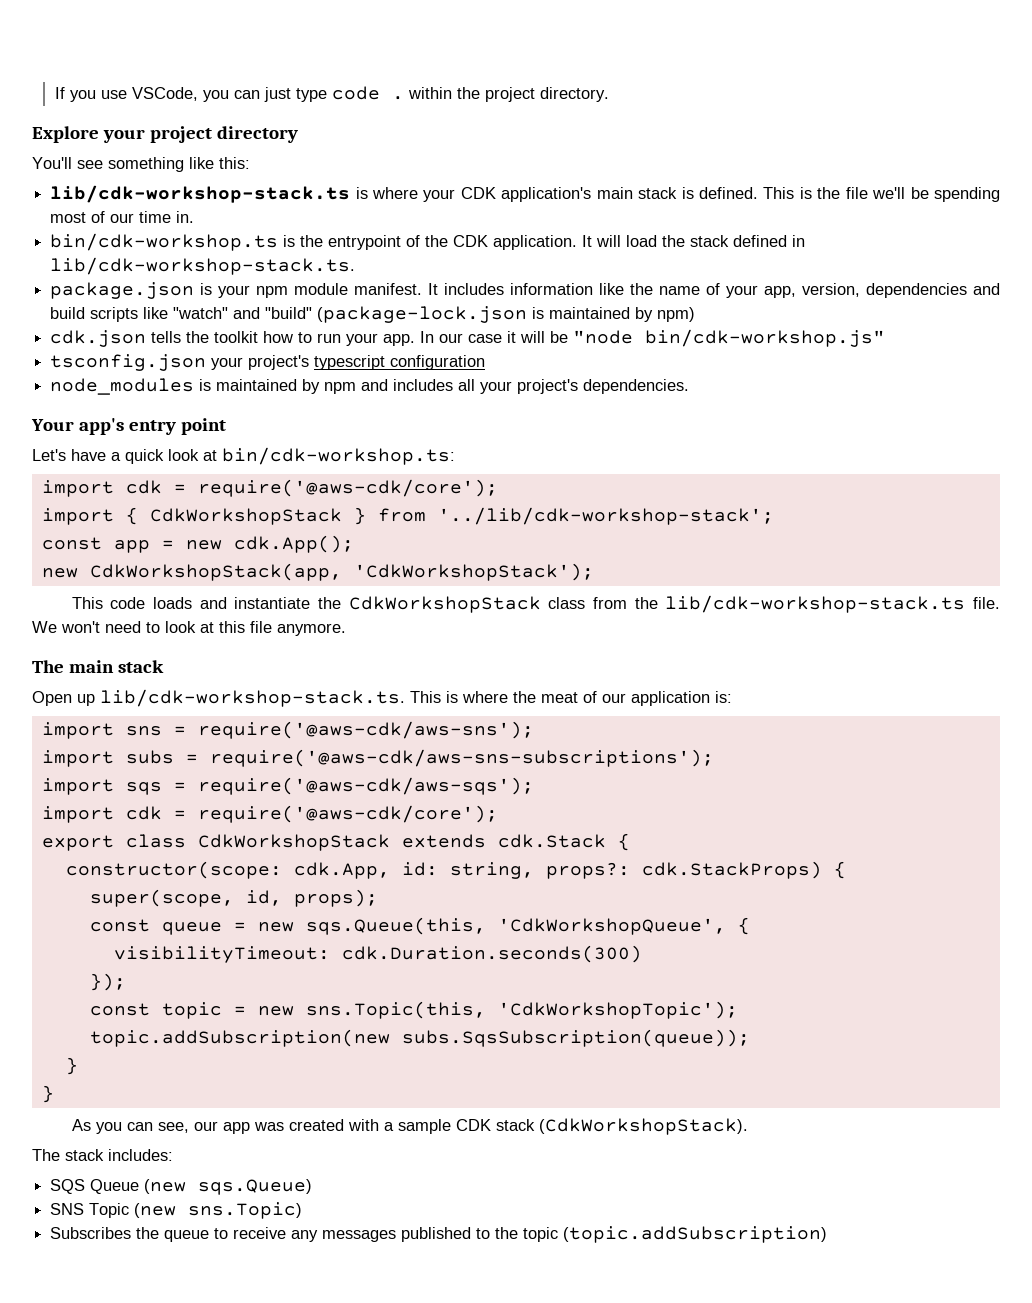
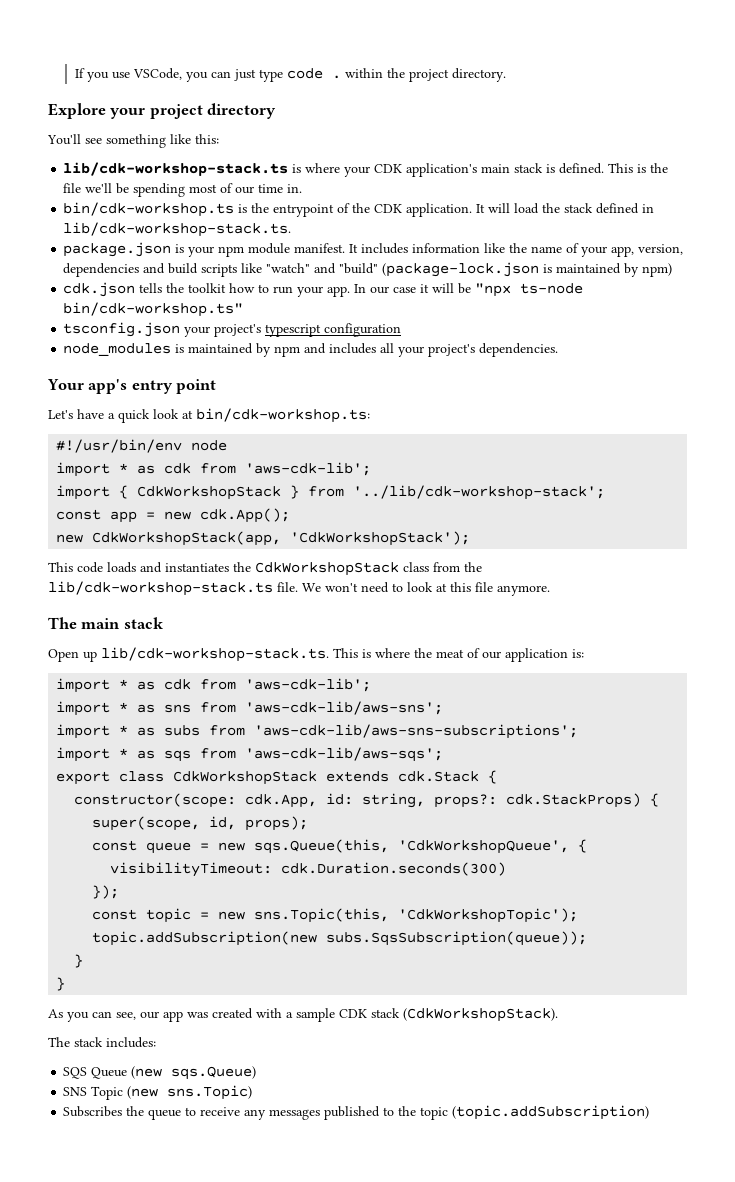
- In our case it will be "node bin/cdk-workshop.js"
+ In our case it will be "npx ts-node bin/cdk-workshop.ts"
  Let's have a quick look at bin/cdk-workshop.ts:
- import cdk = require('@aws-cdk/core');
+ #!/usr/bin/env node
+ import * as cdk from 'aws-cdk-lib';
- This code loads and instantiate the CdkWorkshopStack class from the lib/cdk-workshop-stack.ts file.
+ This code loads and instantiates the CdkWorkshopStack class from the lib/cdk-workshop-stack.ts file.
  Open up lib/cdk-workshop-stack.ts. This is where the meat of our application is:
- import sns = require('@aws-cdk/aws-sns');
- import subs = require('@aws-cdk/aws-sns-subscriptions');
- import sqs = require('@aws-cdk/aws-sqs');
- import cdk = require('@aws-cdk/core');
+ import * as cdk from 'aws-cdk-lib';
+ import * as sns from 'aws-cdk-lib/aws-sns';
+ import * as subs from 'aws-cdk-lib/aws-sns-subscriptions';
+ import * as sqs from 'aws-cdk-lib/aws-sqs';

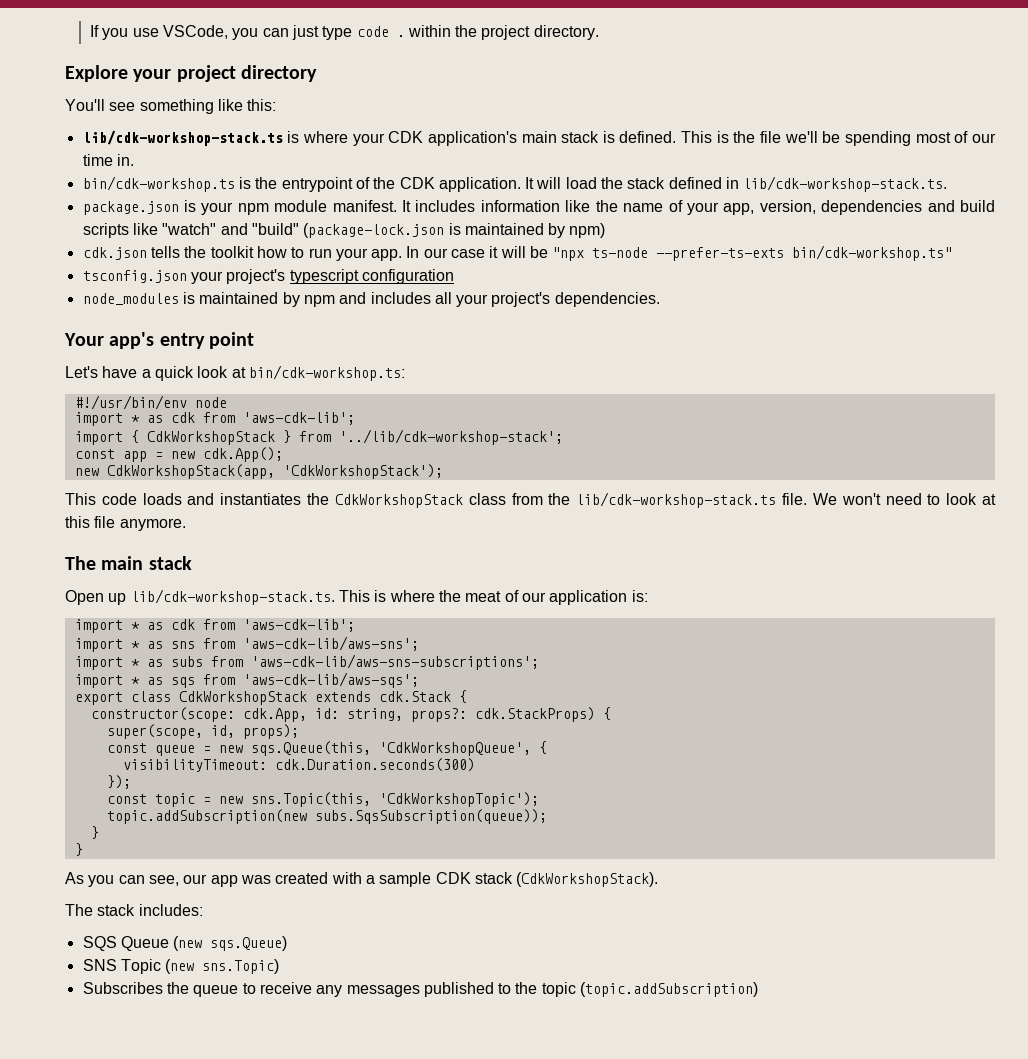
- In our case it will be "npx ts-node bin/cdk-workshop.ts"
+ In our case it will be "npx ts-node --prefer-ts-exts bin/cdk-workshop.ts"

